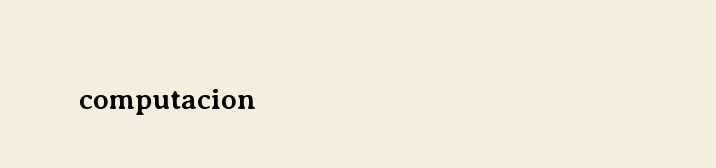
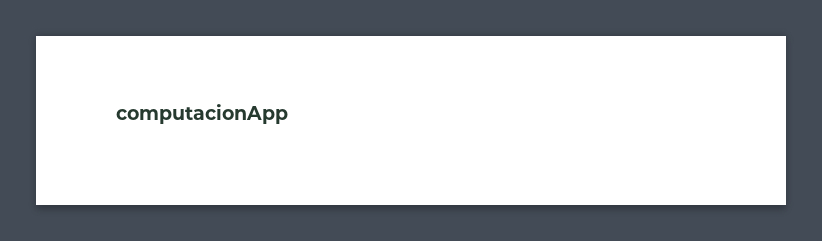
- computacion
+ computacionApp

